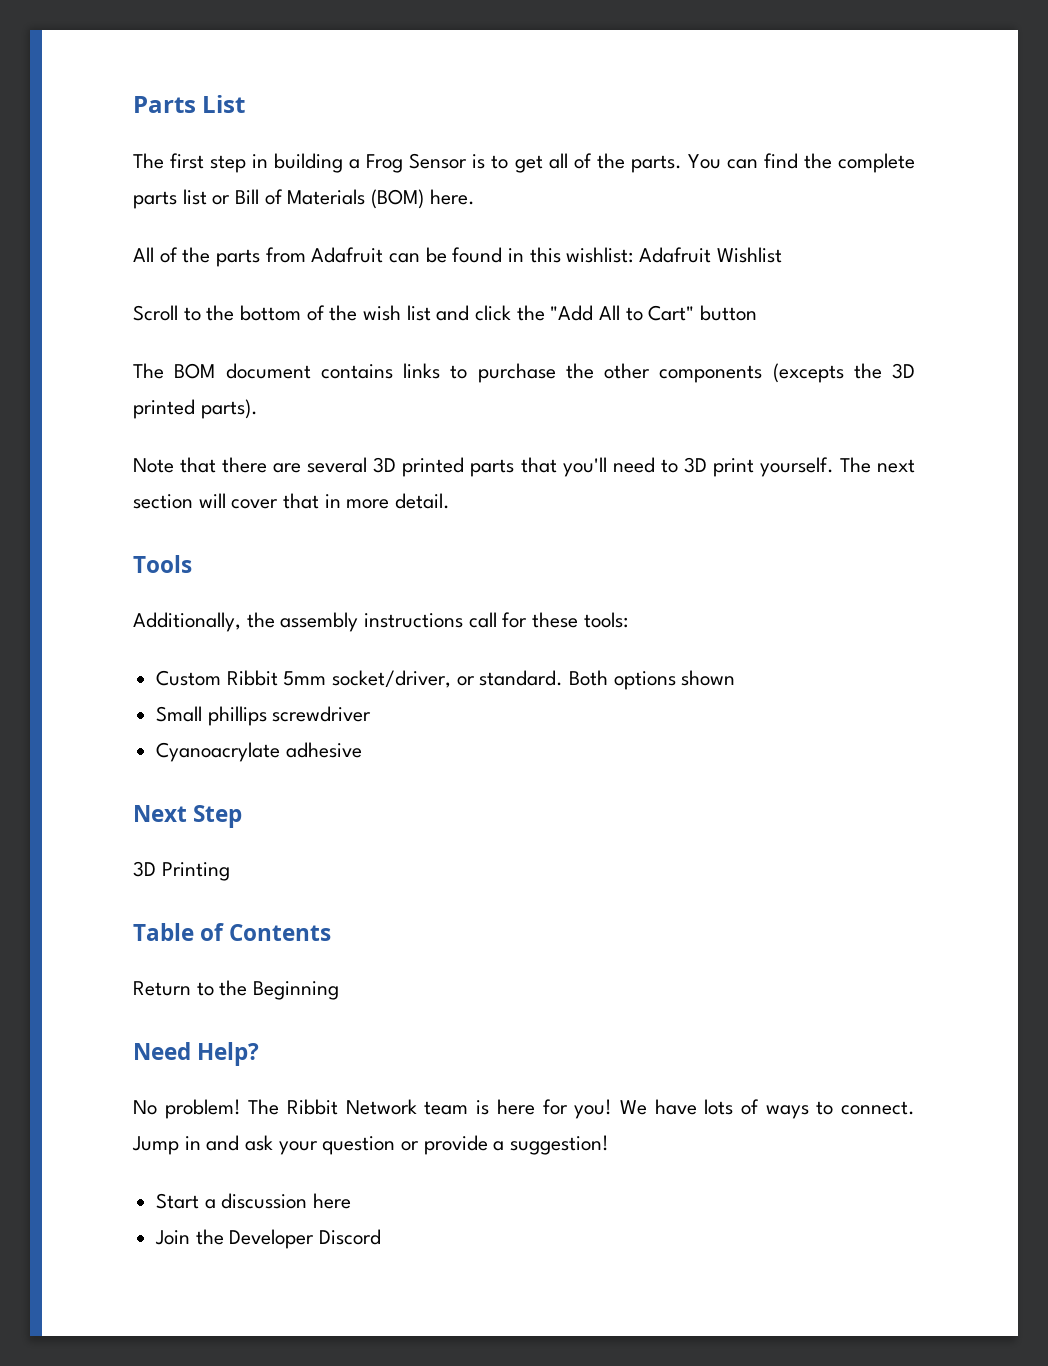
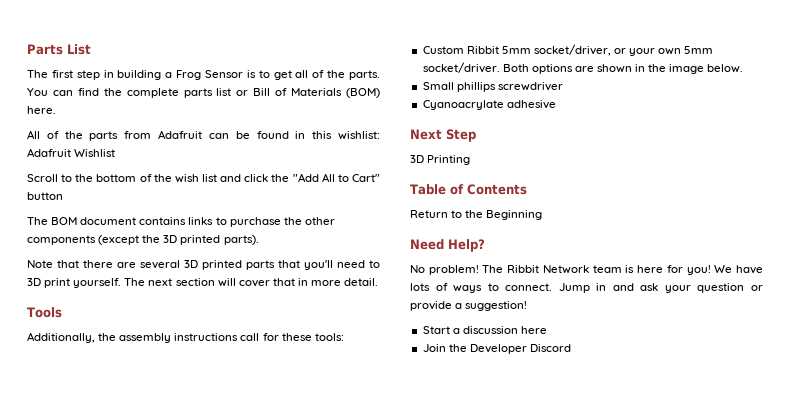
- The BOM document contains links to purchase the other components (excepts the 3D printed parts).
+ The BOM document contains links to purchase the other components (except the 3D printed parts).
- Custom Ribbit 5mm socket/driver, or standard.
+ Custom Ribbit 5mm socket/driver, or your own 5mm socket/driver.
- Both options shown
+ Both options are shown in the image below.

